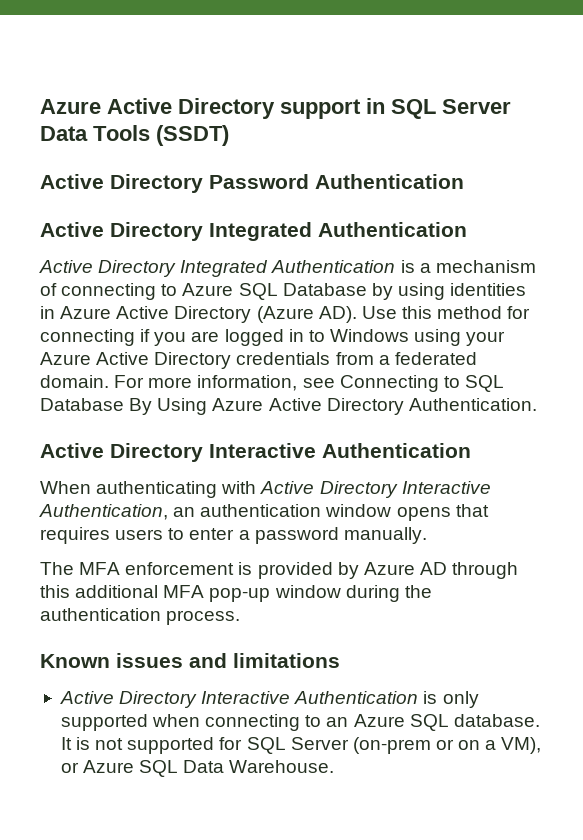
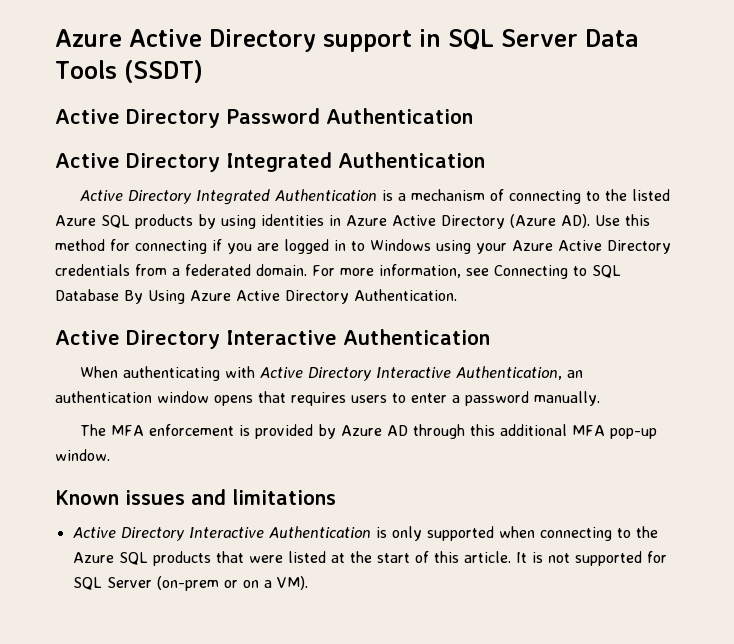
- Active Directory Integrated Authentication is a mechanism of connecting to Azure SQL Database by using identities in Azure Active Directory (Azure AD). Use this method for connecting if you are logged in to Windows using your Azure Active Directory credentials from a federated domain.
+ Active Directory Integrated Authentication is a mechanism of connecting to the listed Azure SQL products by using identities in Azure Active Directory (Azure AD). Use this method for connecting if you are logged in to Windows using your Azure Active Directory credentials from a federated domain.
- The MFA enforcement is provided by Azure AD through this additional MFA pop-up window during the authentication process.
+ The MFA enforcement is provided by Azure AD through this additional MFA pop-up window.
- Active Directory Interactive Authentication is only supported when connecting to an Azure SQL database.
+ Active Directory Interactive Authentication is only supported when connecting to the Azure SQL products that were listed at the start of this article.
- It is not supported for SQL Server (on-prem or on a VM), or Azure SQL Data Warehouse.
+ It is not supported for SQL Server (on-prem or on a VM).

